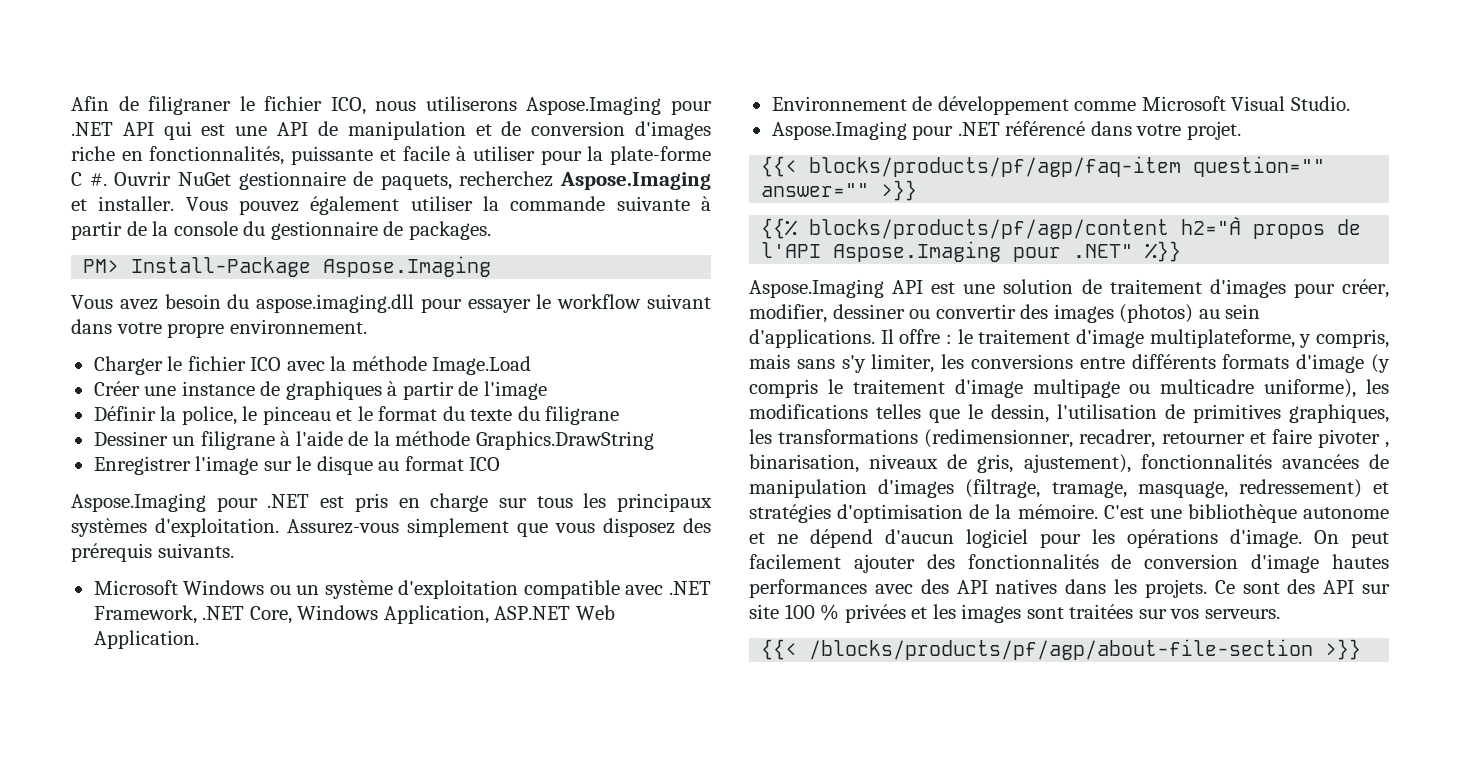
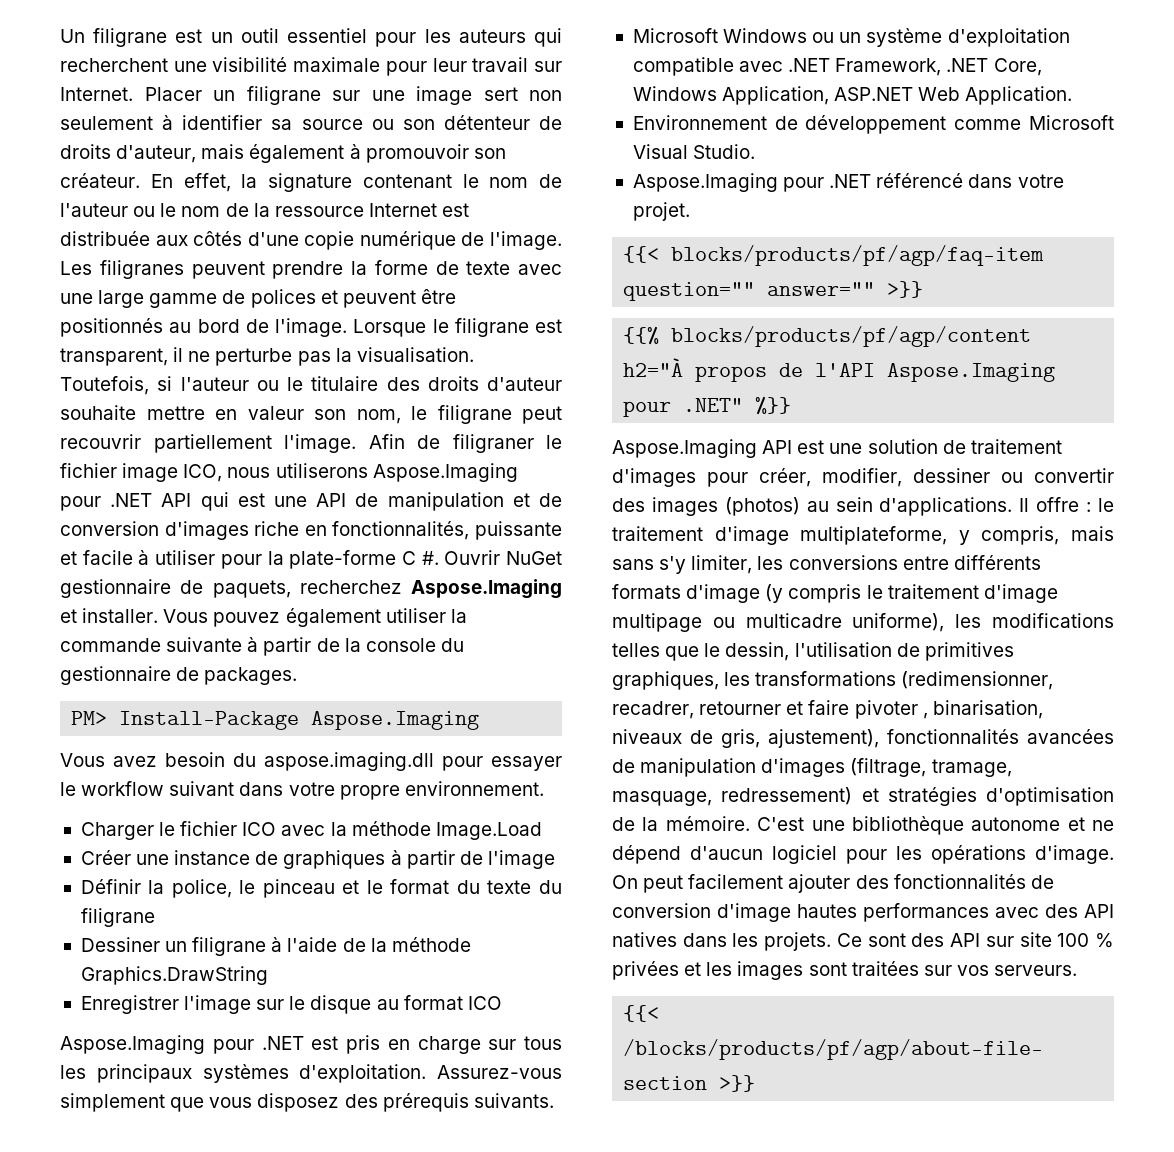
+ Un filigrane est un outil essentiel pour les auteurs qui recherchent une visibilité maximale pour leur travail sur Internet. Placer un filigrane sur une image sert non seulement à identifier sa source ou son détenteur de droits d'auteur, mais également à promouvoir son créateur. En effet, la signature contenant le nom de l'auteur ou le nom de la ressource Internet est distribuée aux côtés d'une copie numérique de l'image. Les filigranes peuvent prendre la forme de texte avec une large gamme de polices et peuvent être positionnés au bord de l'image. Lorsque le filigrane est transparent, il ne perturbe pas la visualisation. Toutefois, si l'auteur ou le titulaire des droits d'auteur souhaite mettre en valeur son nom, le filigrane peut recouvrir partiellement l'image.
- Afin de filigraner le fichier ICO, nous utiliserons Aspose.Imaging pour .NET API qui est une API de manipulation et de conversion d'images riche en fonctionnalités, puissante et facile à utiliser pour la plate-forme C #.
+ Afin de filigraner le fichier image ICO, nous utiliserons Aspose.Imaging pour .NET API qui est une API de manipulation et de conversion d'images riche en fonctionnalités, puissante et facile à utiliser pour la plate-forme C #.

